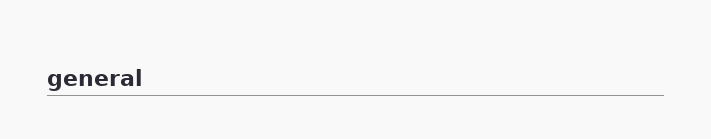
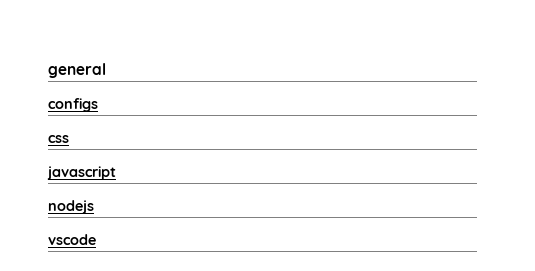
+ configs
+ css
+ javascript
+ nodejs
+ vscode

